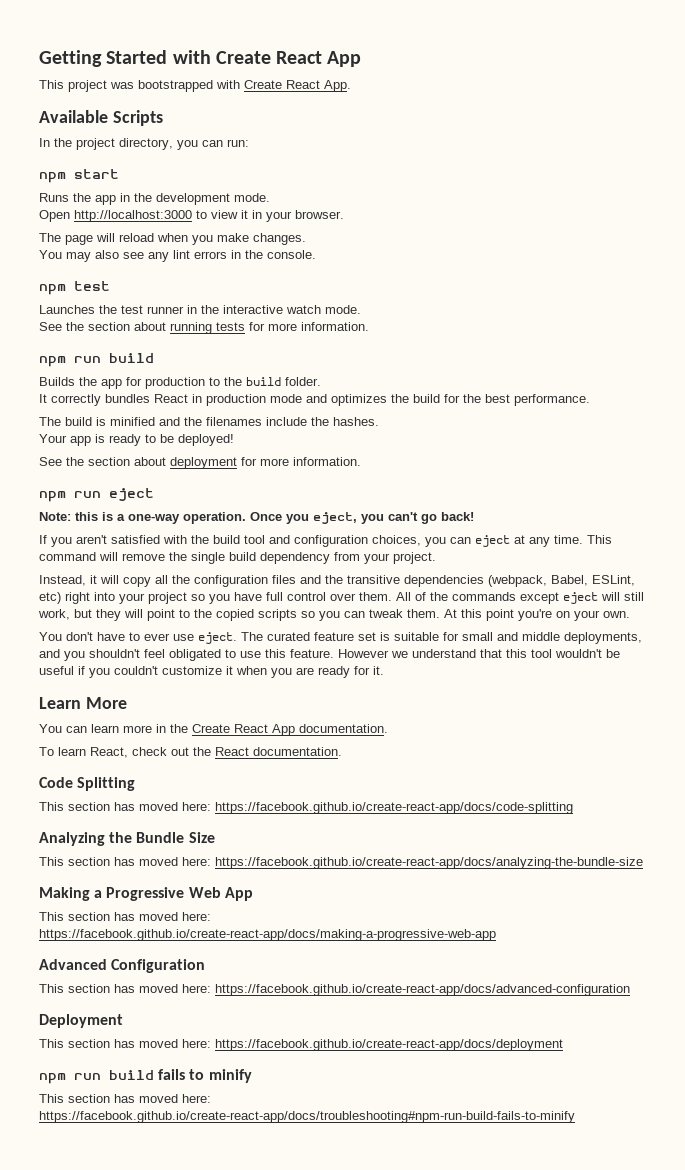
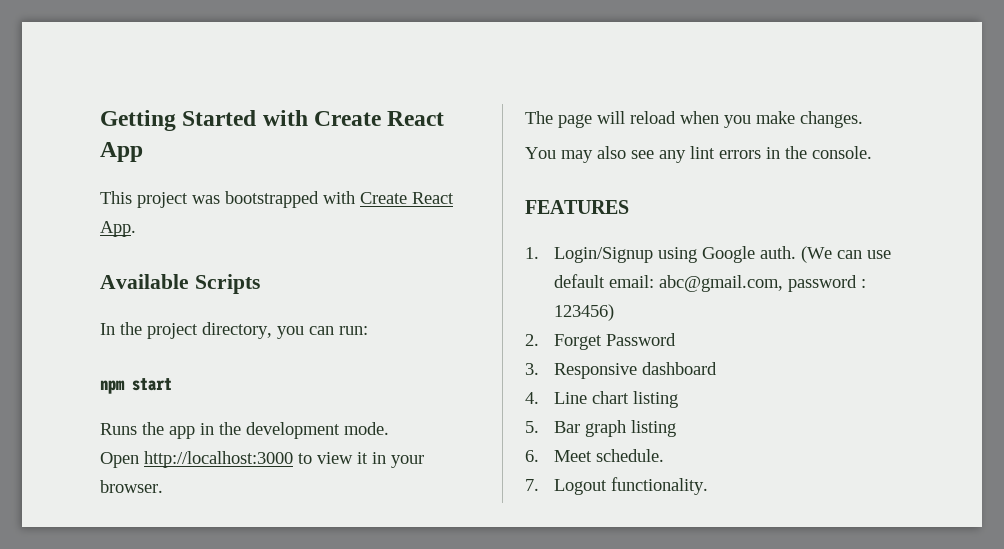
- npm test
- Launches the test runner in the interactive watch mode.
- See the section about running tests for more information.
- npm run build
- Builds the app for production to the build folder.
- It correctly bundles React in production mode and optimizes the build for the best performance.
- The build is minified and the filenames include the hashes.
- Your app is ready to be deployed!
- See the section about deployment for more information.
- npm run eject
- Note: this is a one-way operation. Once you eject, you can't go back!
- If you aren't satisfied with the build tool and configuration choices, you can eject at any time. This command will remove the single build dependency from your project.
- Instead, it will copy all the configuration files and the transitive dependencies (webpack, Babel, ESLint, etc) right into your project so you have full control over them. All of the commands except eject will still work, but they will point to the copied scripts so you can tweak them. At this point you're on your own.
- You don't have to ever use eject. The curated feature set is suitable for small and middle deployments, and you shouldn't feel obligated to use this feature. However we understand that this tool wouldn't be useful if you couldn't customize it when you are ready for it.
- Learn More
- You can learn more in the Create React App documentation.
- To learn React, check out the React documentation.
- Code Splitting
- This section has moved here: https://facebook.github.io/create-react-app/docs/code-splitting
- Analyzing the Bundle Size
- This section has moved here: https://facebook.github.io/create-react-app/docs/analyzing-the-bundle-size
- Making a Progressive Web App
- This section has moved here: https://facebook.github.io/create-react-app/docs/making-a-progressive-web-app
- Advanced Configuration
- This section has moved here: https://facebook.github.io/create-react-app/docs/advanced-configuration
- Deployment
- This section has moved here: https://facebook.github.io/create-react-app/docs/deployment
- npm run build fails to minify
- This section has moved here: https://facebook.github.io/create-react-app/docs/troubleshooting#npm-run-build-fails-to-minify
+ FEATURES
+ 1. Login/Signup using Google auth. (We can use default email: abc@gmail.com, password : 123456)
+ 2. Forget Password
+ 3. Responsive dashboard
+ 4. Line chart listing
+ 5. Bar graph listing
+ 6. Meet schedule.
+ 7. Logout functionality.

